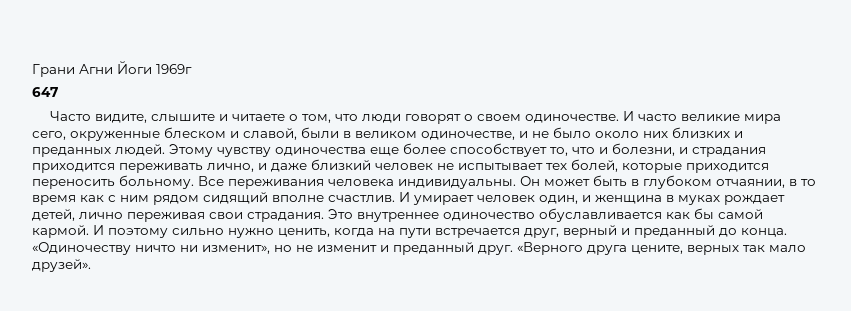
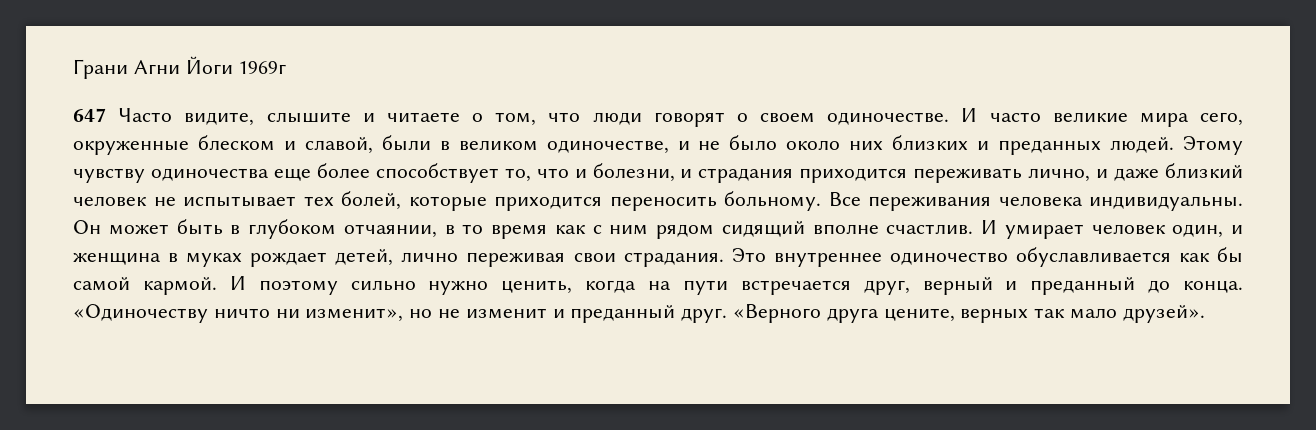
- 647
- Часто видите, слышите и читаете о том, что люди говорят о своем одиночестве.
+ 647 Часто видите, слышите и читаете о том, что люди говорят о своем одиночестве.

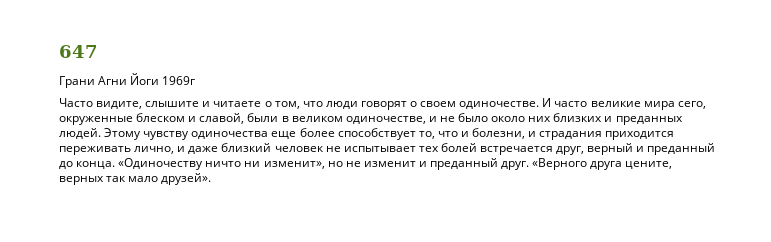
+ 647
- 647 Часто видите, слышите и читаете о том, что люди говорят о своем одиночестве.
+ Часто видите, слышите и читаете о том, что люди говорят о своем одиночестве.
- Этому чувству одиночества еще более способствует то, что и болезни, и страдания приходится переживать лично, и даже близкий человек не испытывает тех болей, которые приходится переносить больному. Все переживания человека индивидуальны. Он может быть в глубоком отчаянии, в то время как с ним рядом сидящий вполне счастлив. И умирает человек один, и женщина в муках рождает детей, лично переживая свои страдания. Это внутреннее одиночество обуславливается как бы самой кармой. И поэтому сильно нужно ценить, когда на пути встречается друг, верный и преданный до конца.
+ Этому чувству одиночества еще более способствует то, что и болезни, и страдания приходится переживать лично, и даже близкий человек не испытывает тех болей встречается друг, верный и преданный до конца.

